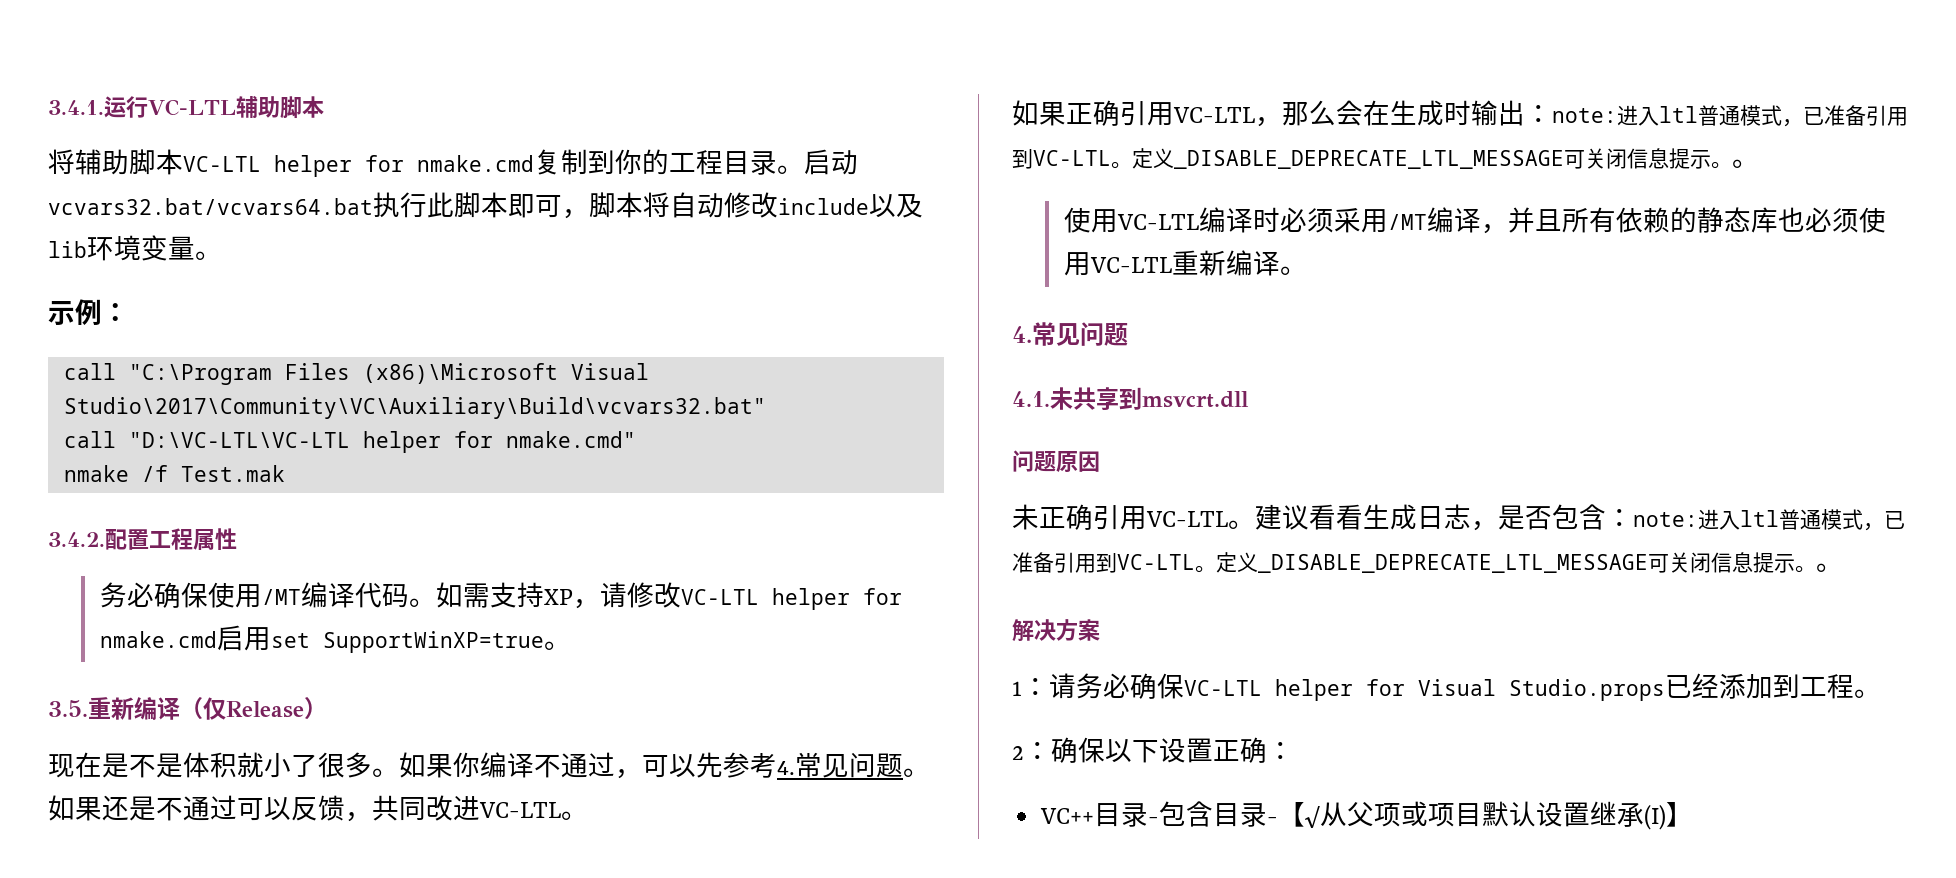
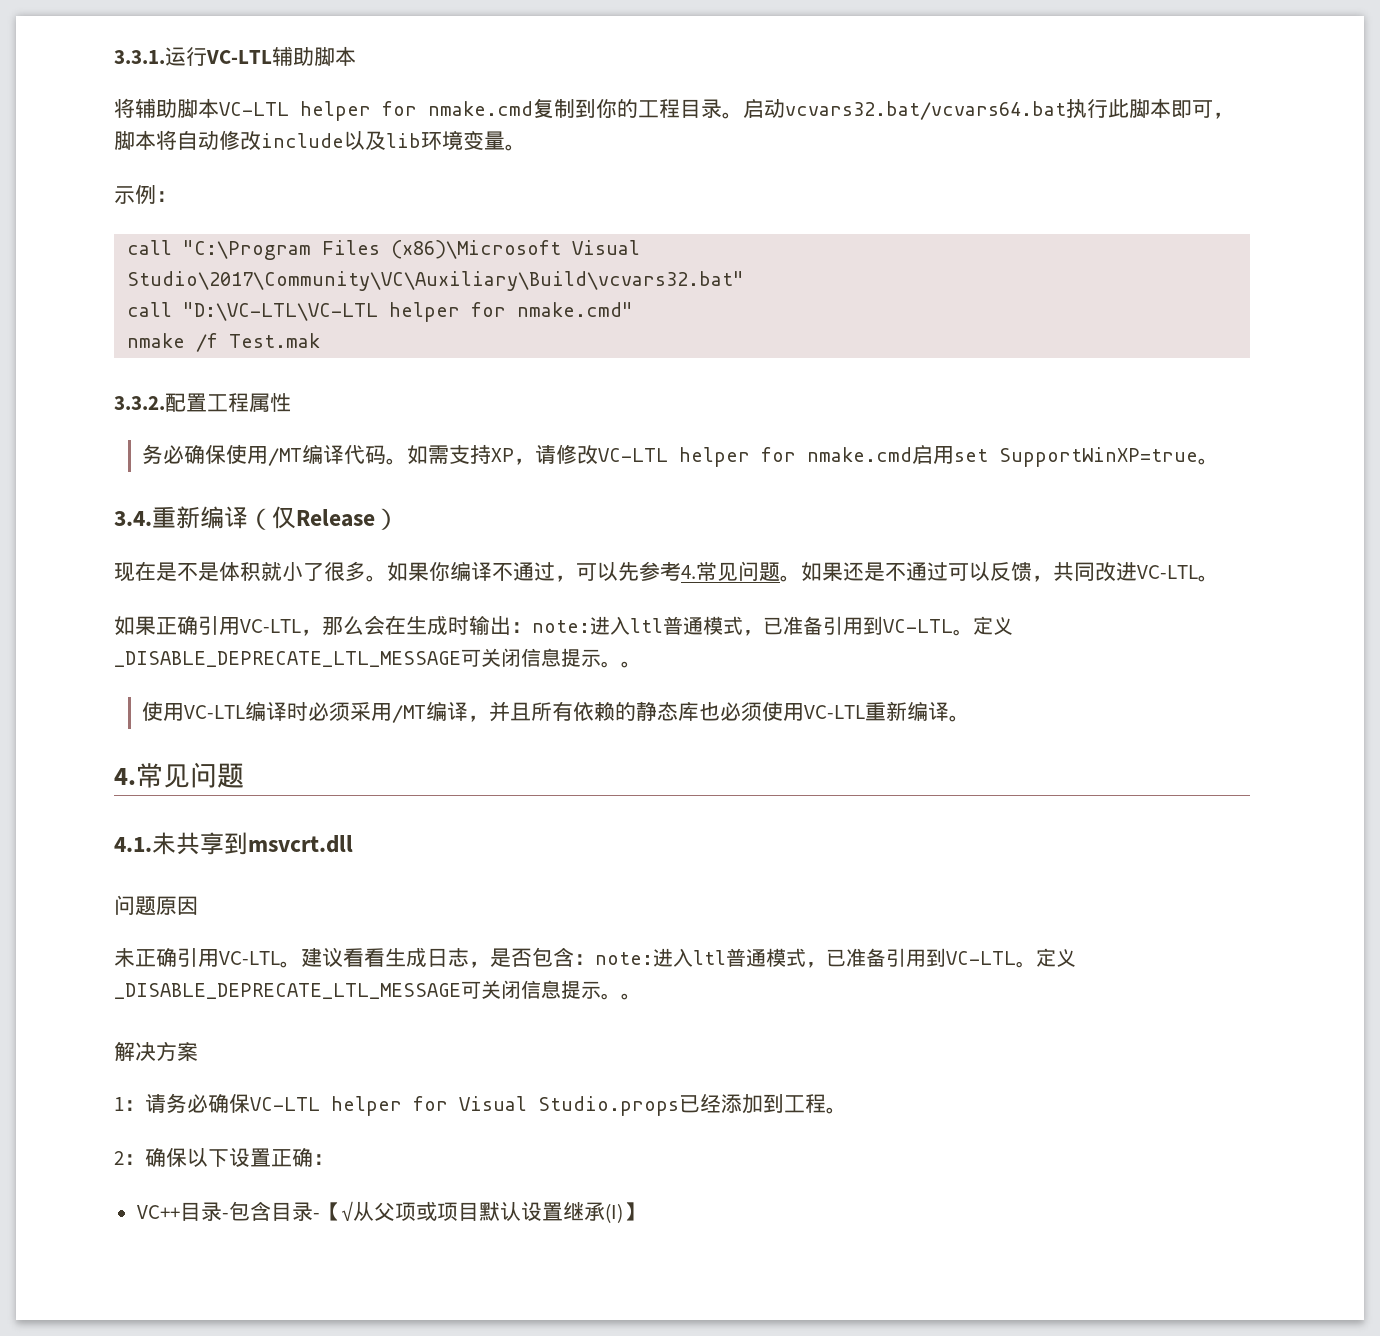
- 3.4.1.运行VC-LTL辅助脚本
+ 3.3.1.运行VC-LTL辅助脚本
- 3.4.2.配置工程属性
+ 3.3.2.配置工程属性
- 3.5.重新编译（仅Release）
+ 3.4.重新编译（仅Release）

